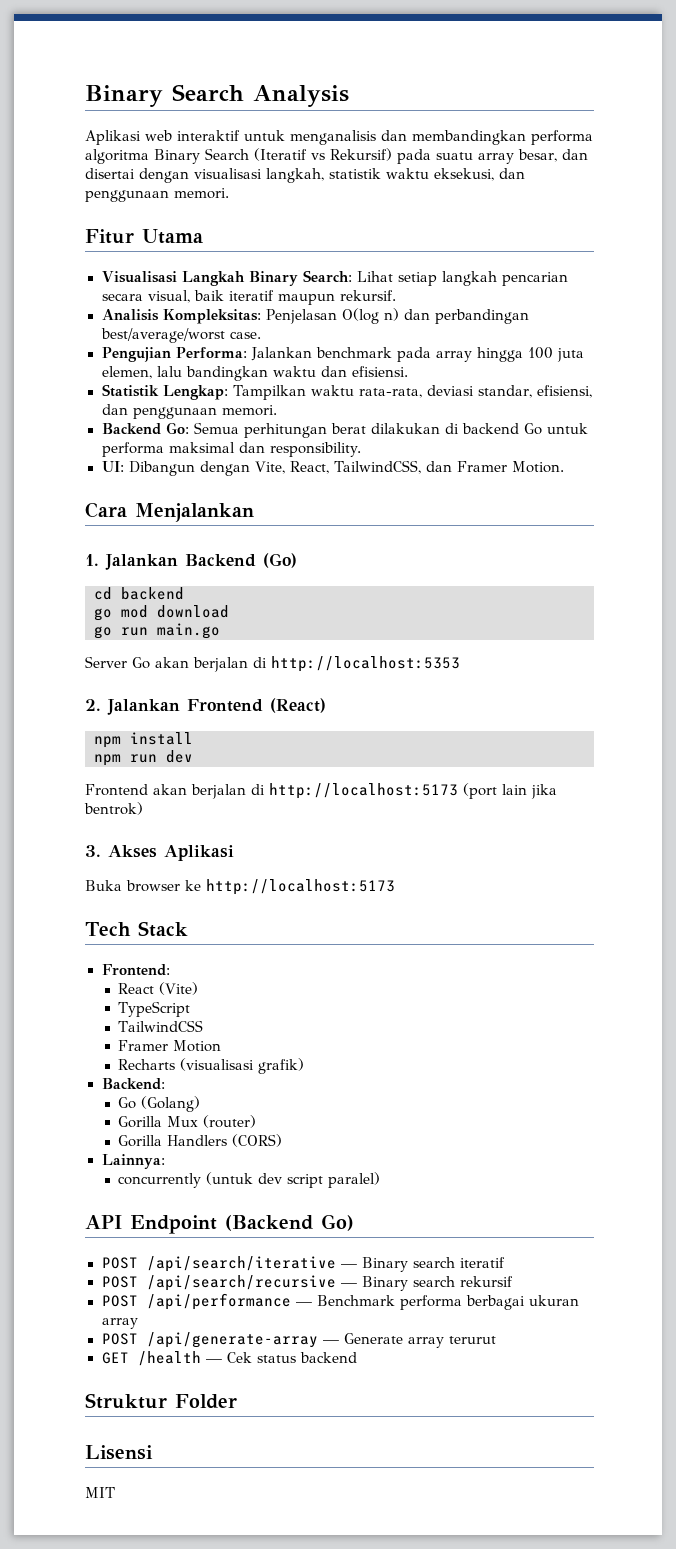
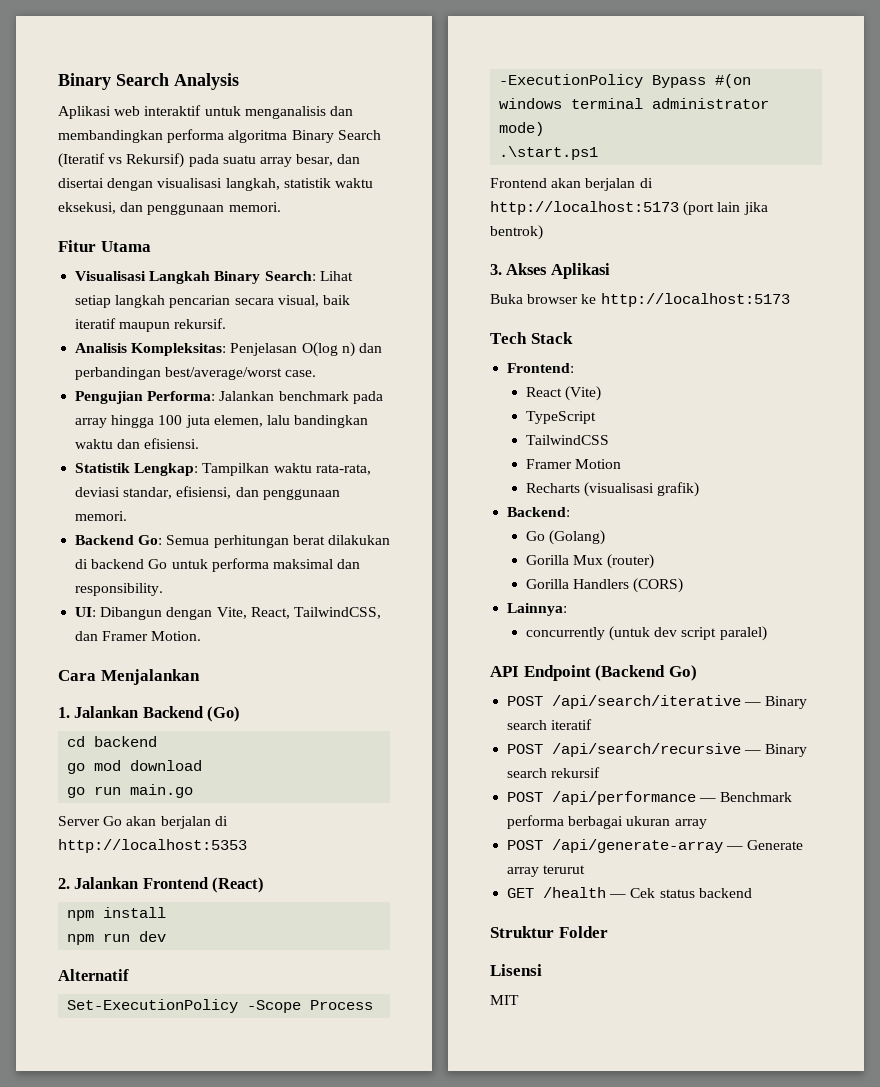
+ Alternatif
+ Set-ExecutionPolicy -Scope Process -ExecutionPolicy Bypass #(on windows terminal administrator mode)
+ .\start.ps1

